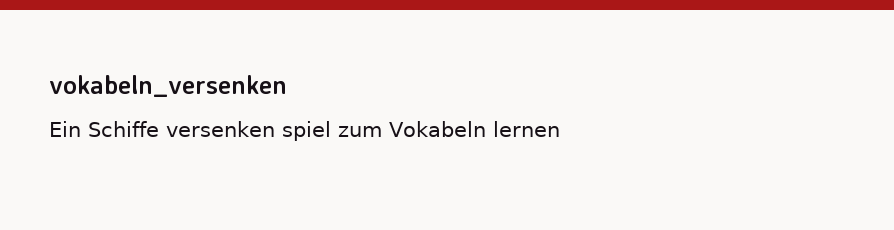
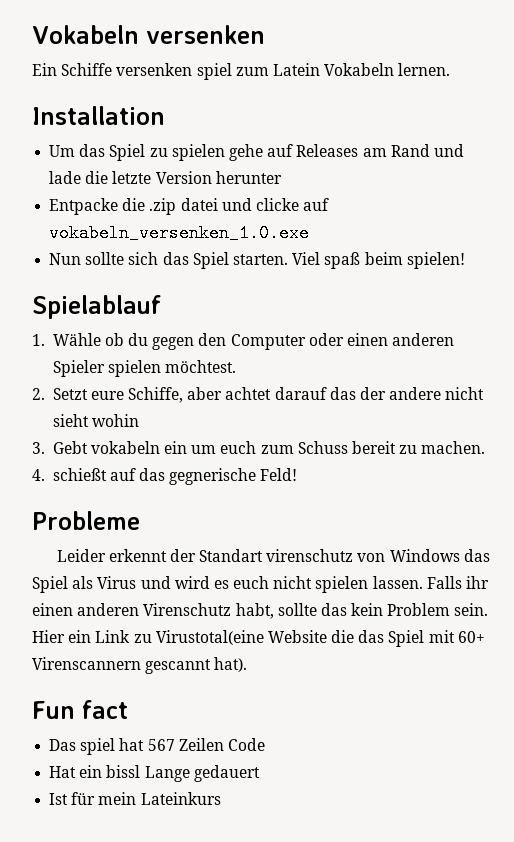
- vokabeln_versenken
+ Vokabeln versenken
- Ein Schiffe versenken spiel zum Vokabeln lernen
+ Ein Schiffe versenken spiel zum Latein Vokabeln lernen.
+ Installation
+ Um das Spiel zu spielen gehe auf Releases am Rand und lade die letzte Version herunter
+ Entpacke die .zip datei und clicke auf vokabeln_versenken_1.0.exe
+ Nun sollte sich das Spiel starten. Viel spaß beim spielen!
+ Spielablauf
+ 1. Wähle ob du gegen den Computer oder einen anderen Spieler spielen möchtest.
+ 2. Setzt eure Schiffe, aber achtet darauf das der andere nicht sieht wohin
+ 3. Gebt vokabeln ein um euch zum Schuss bereit zu machen.
+ 4. schießt auf das gegnerische Feld!
+ Probleme
+ Leider erkennt der Standart virenschutz von Windows das Spiel als Virus und wird es euch nicht spielen lassen. Falls ihr einen anderen Virenschutz habt, sollte das kein Problem sein. Hier ein Link zu Virustotal(eine Website die das Spiel mit 60+ Virenscannern gescannt hat).
+ Fun fact
+ Das spiel hat 567 Zeilen Code
+ Hat ein bissl Lange gedauert
+ Ist für mein Lateinkurs

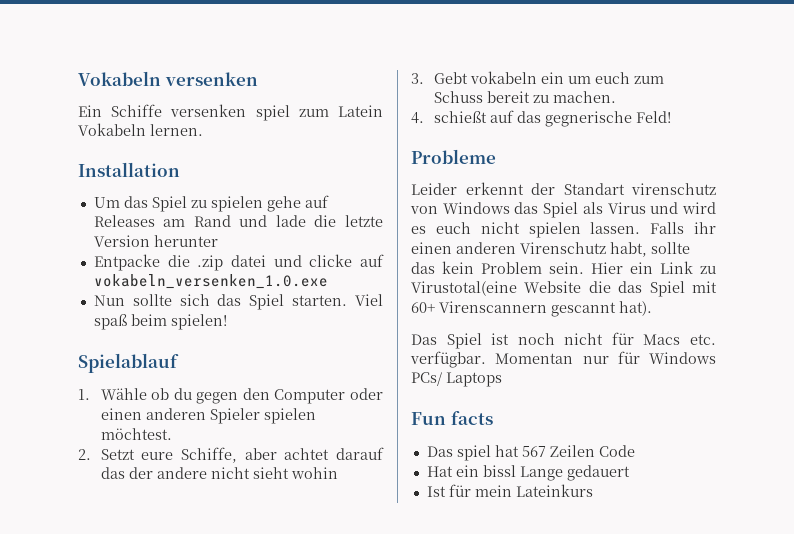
+ Das Spiel ist noch nicht für Macs etc. verfügbar. Momentan nur für Windows PCs/ Laptops
- Fun fact
+ Fun facts

